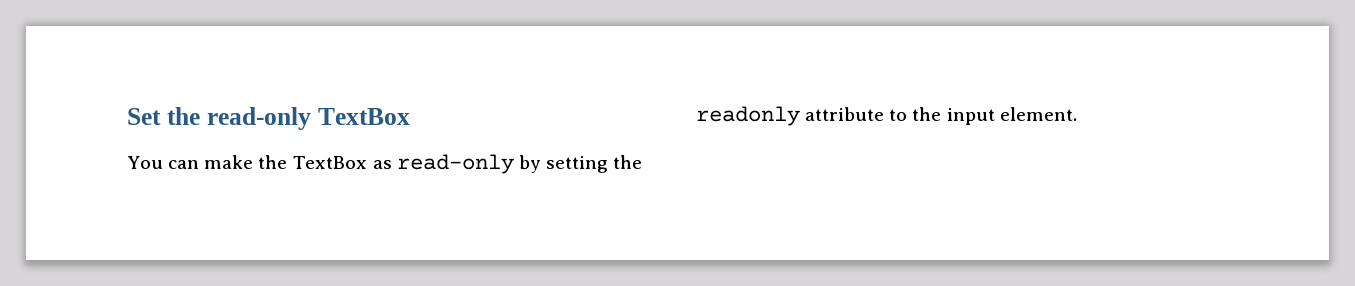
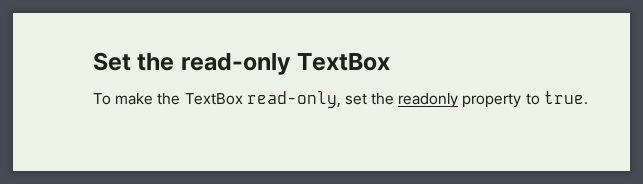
- You can make the TextBox as read-only by setting the readonly attribute to the input element.
+ To make the TextBox read-only, set the readonly property to true.

